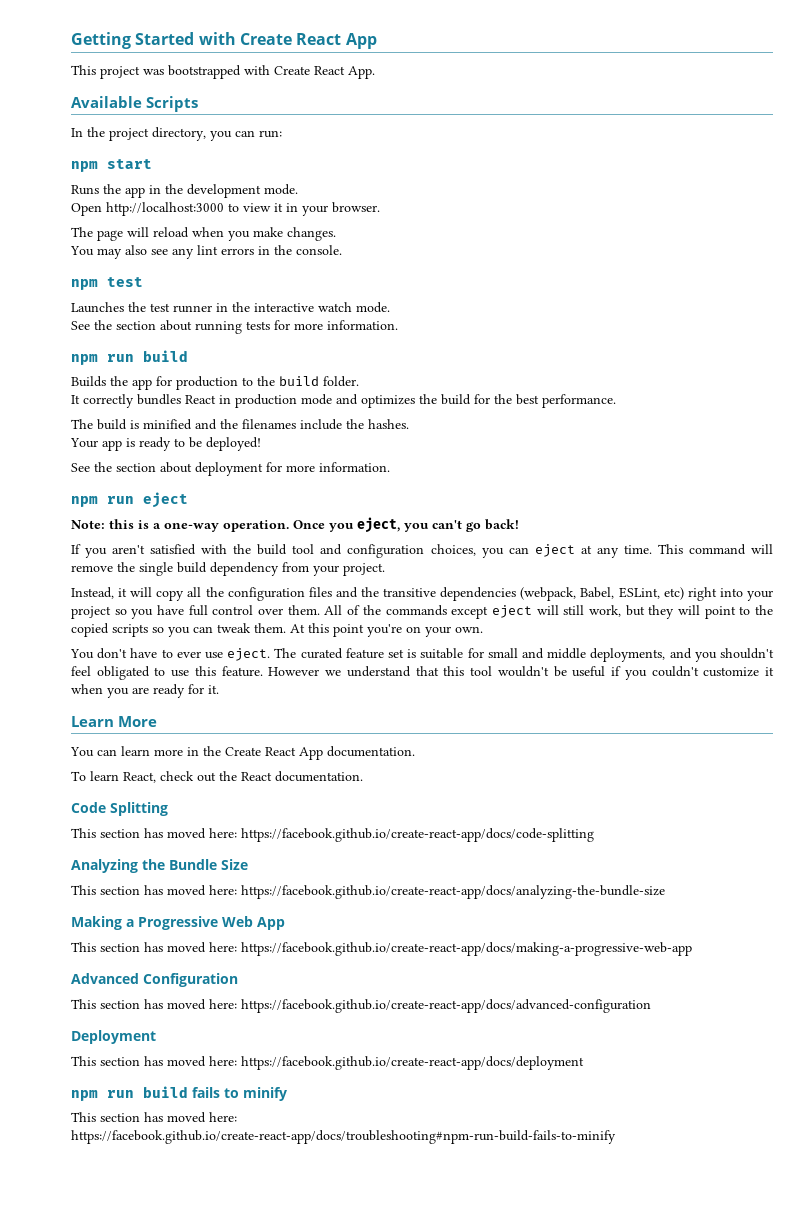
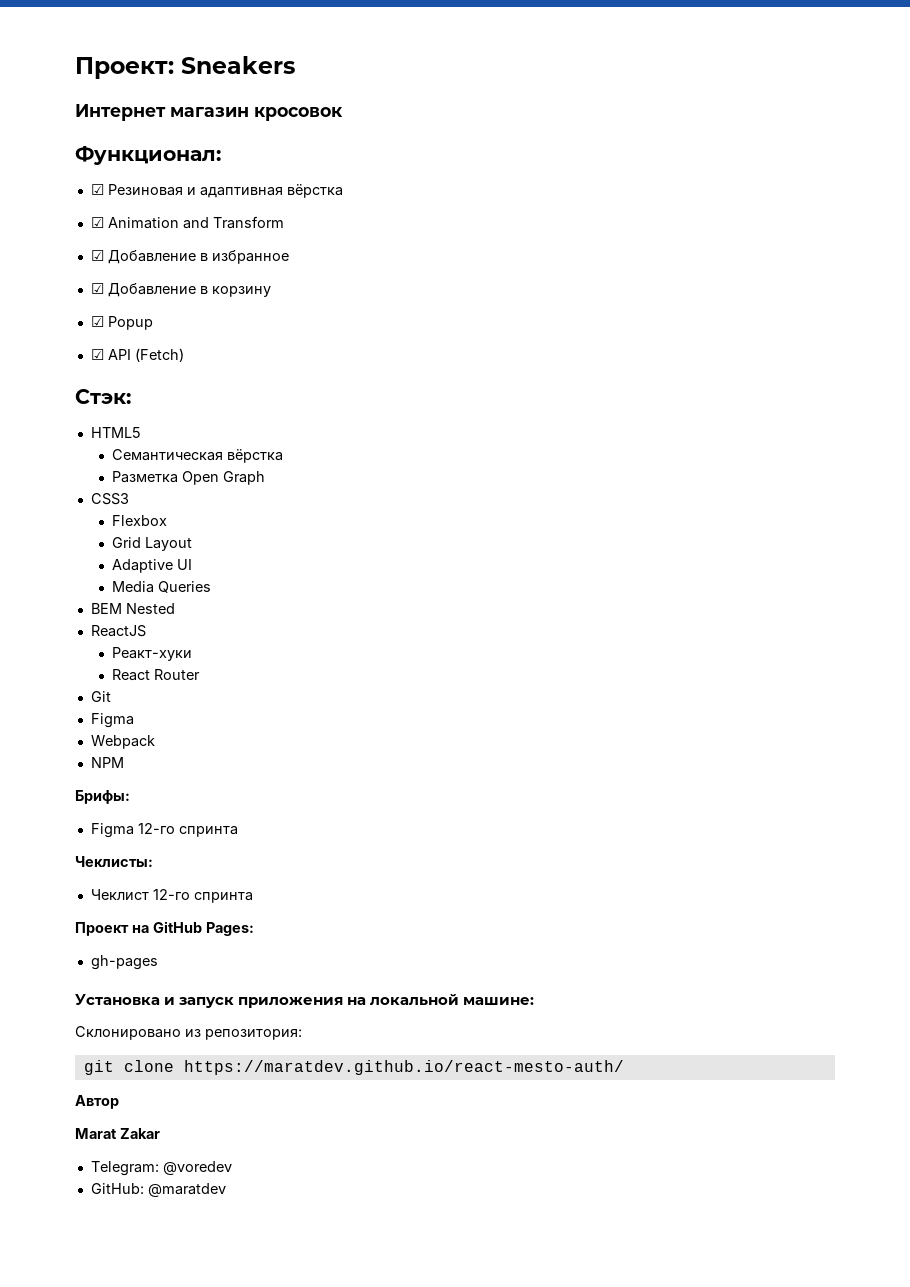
- Getting Started with Create React App
- This project was bootstrapped with Create React App.
- Available Scripts
- In the project directory, you can run:
- npm start
- Runs the app in the development mode.
- Open http://localhost:3000 to view it in your browser.
- The page will reload when you make changes.
- You may also see any lint errors in the console.
- npm test
- Launches the test runner in the interactive watch mode.
- See the section about running tests for more information.
- npm run build
- Builds the app for production to the build folder.
- It correctly bundles React in production mode and optimizes the build for the best performance.
- The build is minified and the filenames include the hashes.
- Your app is ready to be deployed!
- See the section about deployment for more information.
- npm run eject
- Note: this is a one-way operation. Once you eject, you can't go back!
- If you aren't satisfied with the build tool and configuration choices, you can eject at any time. This command will remove the single build dependency from your project.
- Instead, it will copy all the configuration files and the transitive dependencies (webpack, Babel, ESLint, etc) right into your project so you have full control over them. All of the commands except eject will still work, but they will point to the copied scripts so you can tweak them. At this point you're on your own.
- You don't have to ever use eject. The curated feature set is suitable for small and middle deployments, and you shouldn't feel obligated to use this feature. However we understand that this tool wouldn't be useful if you couldn't customize it when you are ready for it.
- Learn More
- You can learn more in the Create React App documentation.
- To learn React, check out the React documentation.
- Code Splitting
- This section has moved here: https://facebook.github.io/create-react-app/docs/code-splitting
- Analyzing the Bundle Size
- This section has moved here: https://facebook.github.io/create-react-app/docs/analyzing-the-bundle-size
- Making a Progressive Web App
- This section has moved here: https://facebook.github.io/create-react-app/docs/making-a-progressive-web-app
- Advanced Configuration
- This section has moved here: https://facebook.github.io/create-react-app/docs/advanced-configuration
- Deployment
- This section has moved here: https://facebook.github.io/create-react-app/docs/deployment
- npm run build fails to minify
- This section has moved here: https://facebook.github.io/create-react-app/docs/troubleshooting#npm-run-build-fails-to-minify
+ Проект: Sneakers
+ Интернет магазин кросовок
+ Функционал:
+ ☑ Резиновая и адаптивная вёрстка
+ ☑ Animation and Transform
+ ☑ Добавление в избранное
+ ☑ Добавление в корзину
+ ☑ Popup
+ ☑ API (Fetch)
+ Стэк:
+ HTML5
+ Семантическая вёрстка
+ Разметка Open Graph
+ CSS3
+ Flexbox
+ Grid Layout
+ Adaptive UI
+ Media Queries
+ BEM Nested
+ ReactJS
+ Реакт-хуки
+ React Router
+ Git
+ Figma
+ Webpack
+ NPM
+ Брифы:
+ Figma 12-го спринта
+ Чеклисты:
+ Чеклист 12-го спринта
+ Проект на GitHub Pages:
+ gh-pages
+ Установка и запуск приложения на локальной машине:
+ Склонировано из репозитория:
+ git clone https://maratdev.github.io/react-mesto-auth/
+ Автор
+ Marat Zakar
+ Telegram: @voredev
+ GitHub: @maratdev

